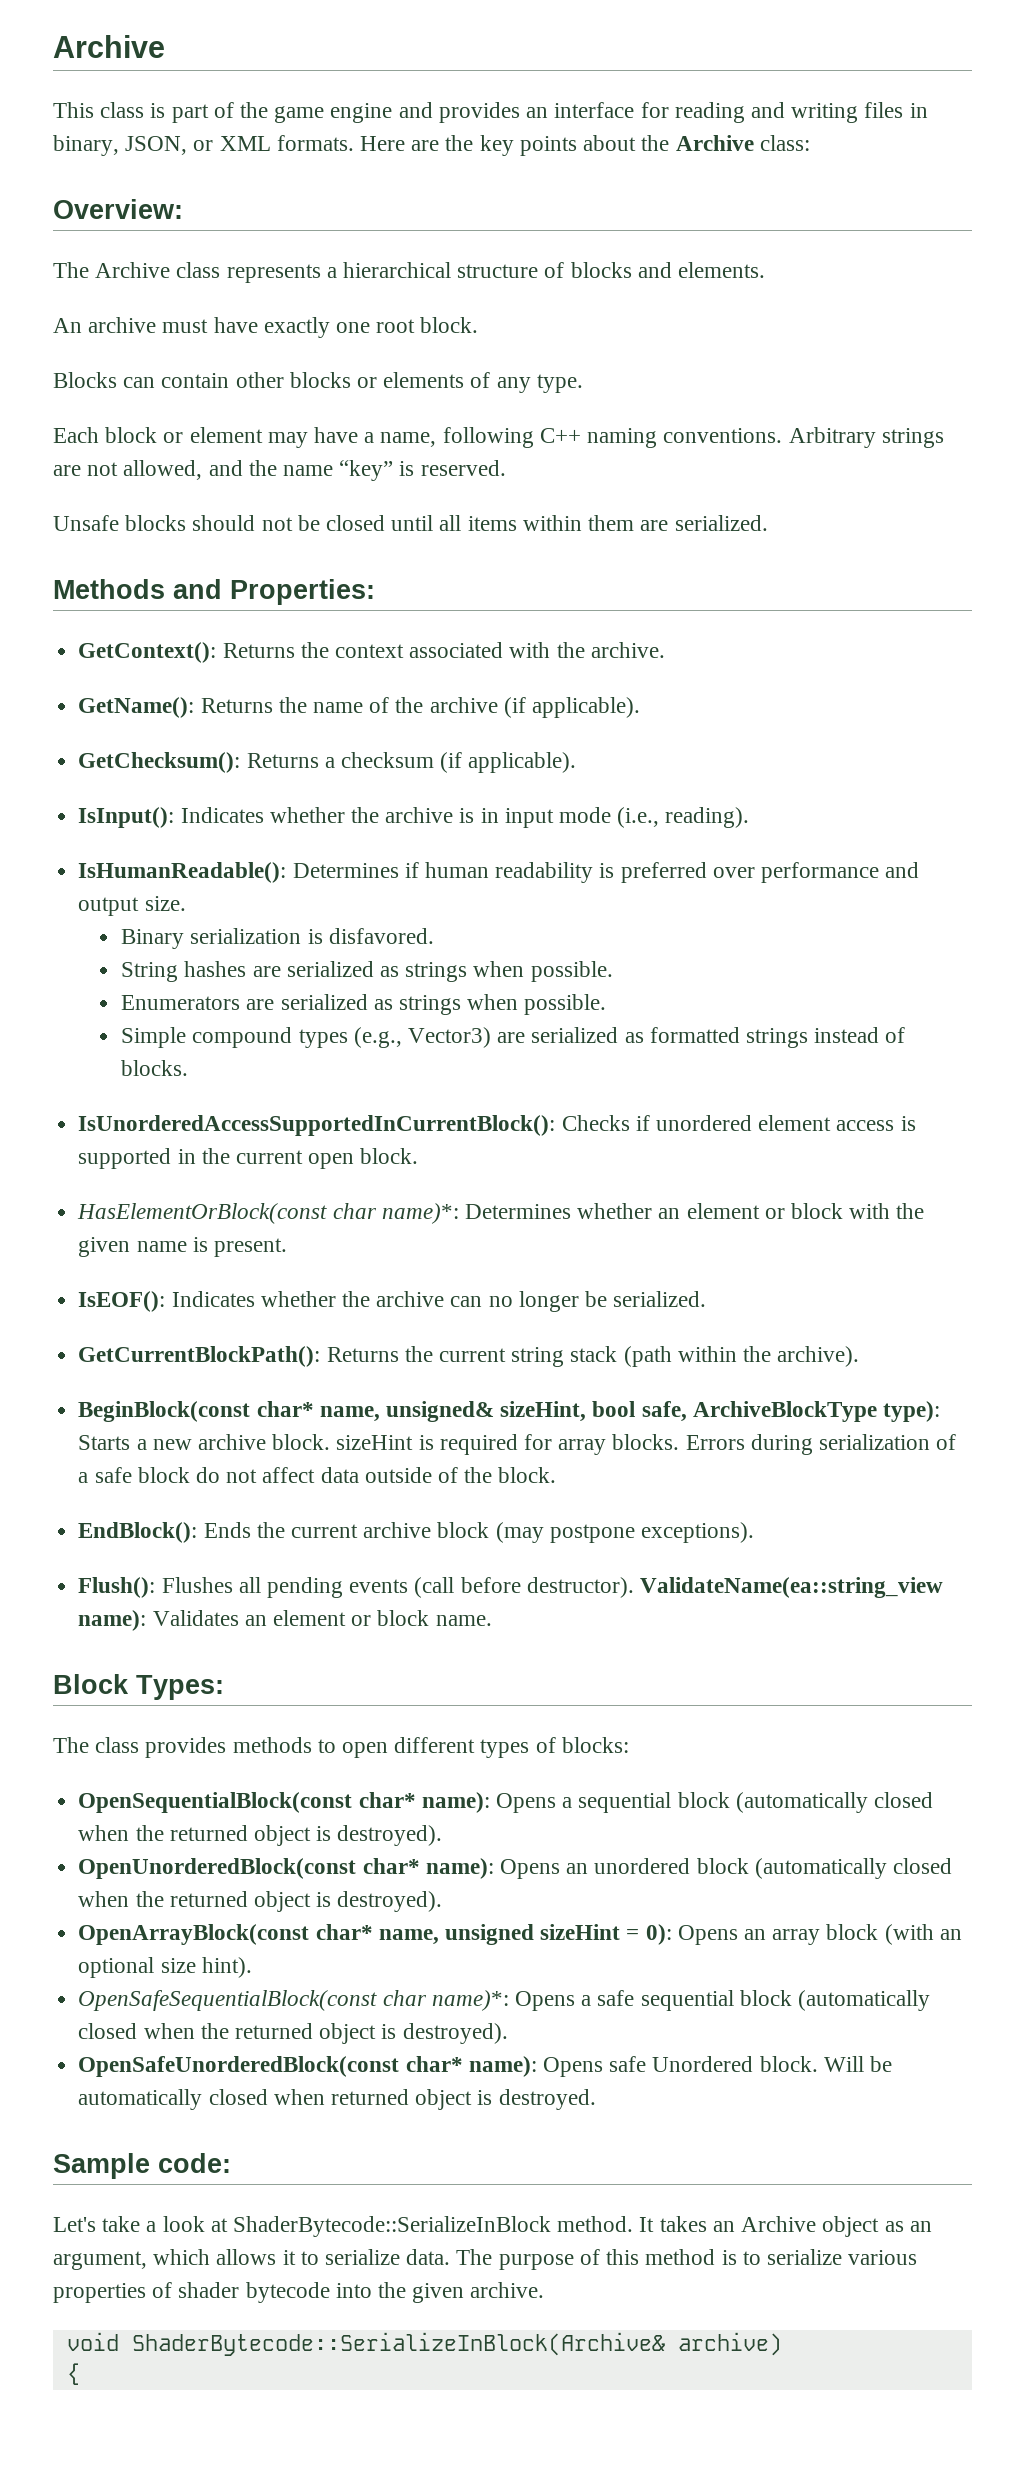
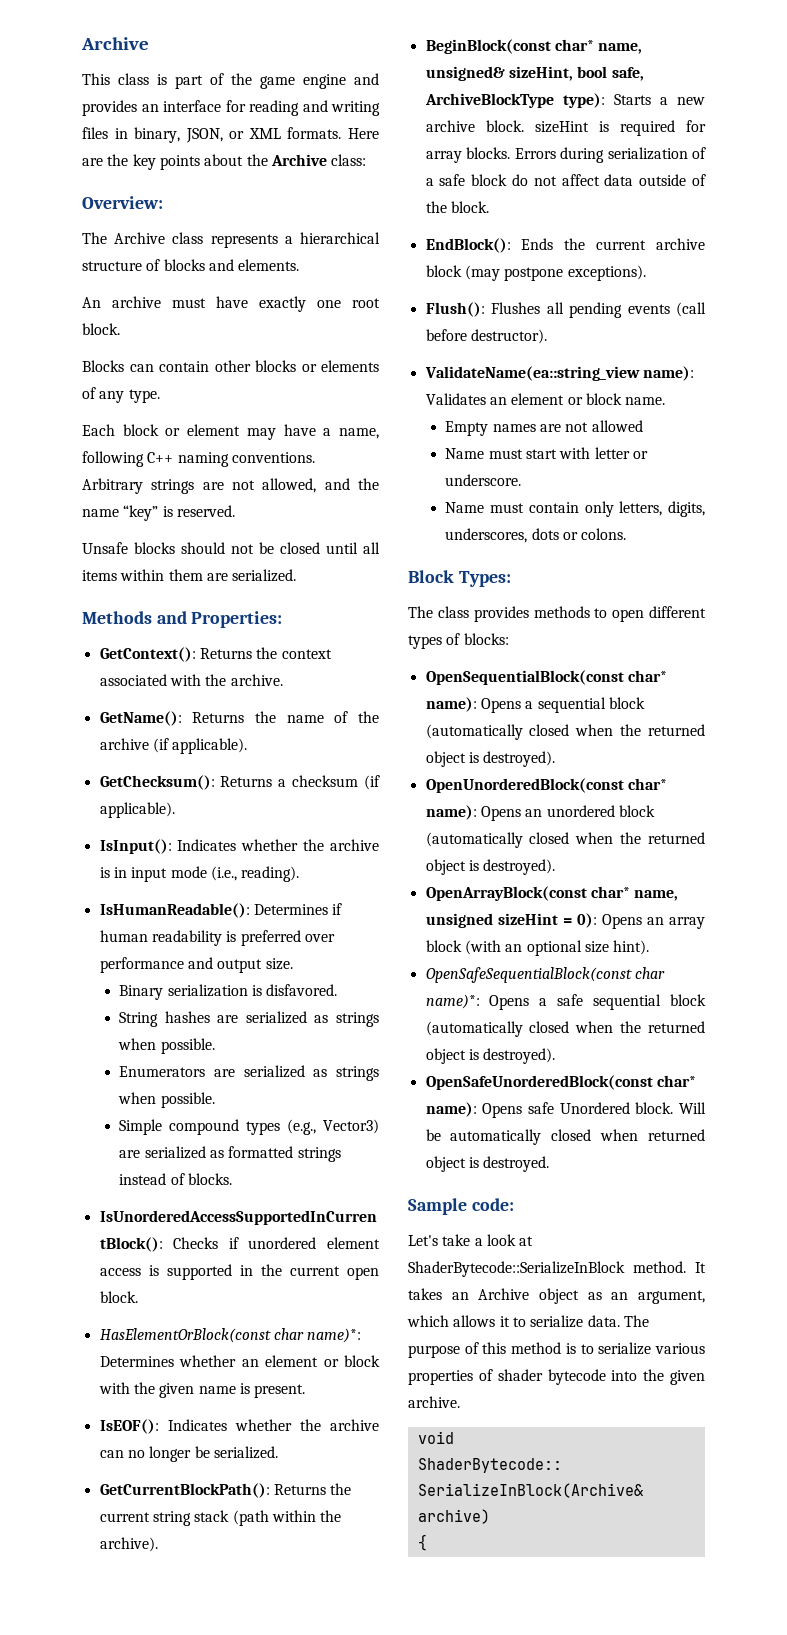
- Flush(): Flushes all pending events (call before destructor). ValidateName(ea::string_view name): Validates an element or block name.
+ Flush(): Flushes all pending events (call before destructor).
+ ValidateName(ea::string_view name): Validates an element or block name.
+ Empty names are not allowed
+ Name must start with letter or underscore.
+ Name must contain only letters, digits, underscores, dots or colons.

